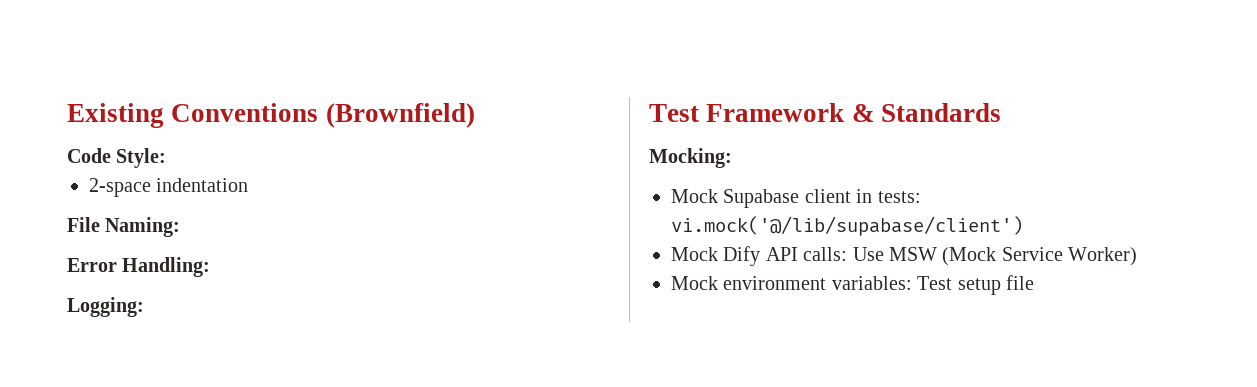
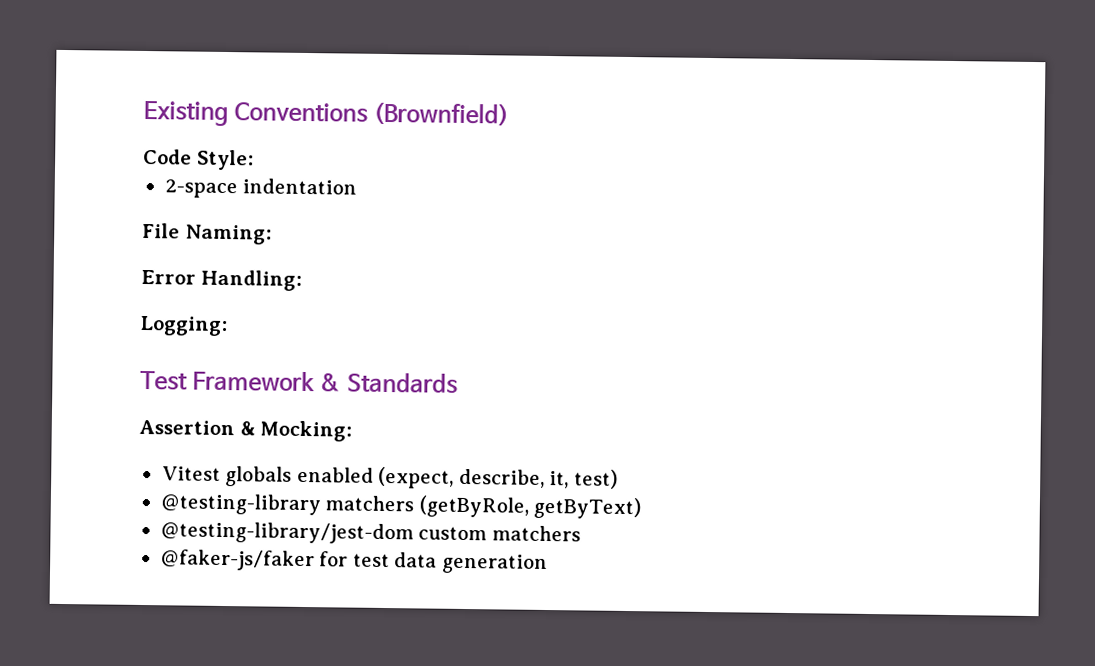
- Mocking:
+ Assertion & Mocking:
- Mock Supabase client in tests: vi.mock('@/lib/supabase/client')
- Mock Dify API calls: Use MSW (Mock Service Worker)
- Mock environment variables: Test setup file
+ Vitest globals enabled (expect, describe, it, test)
+ @testing-library matchers (getByRole, getByText)
+ @testing-library/jest-dom custom matchers
+ @faker-js/faker for test data generation

